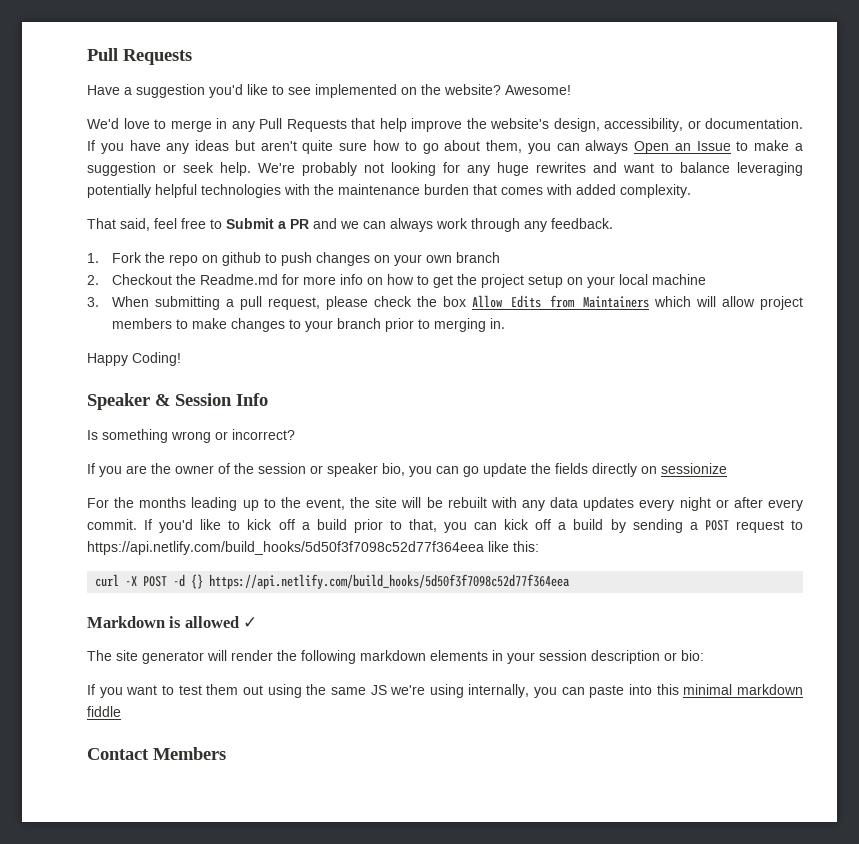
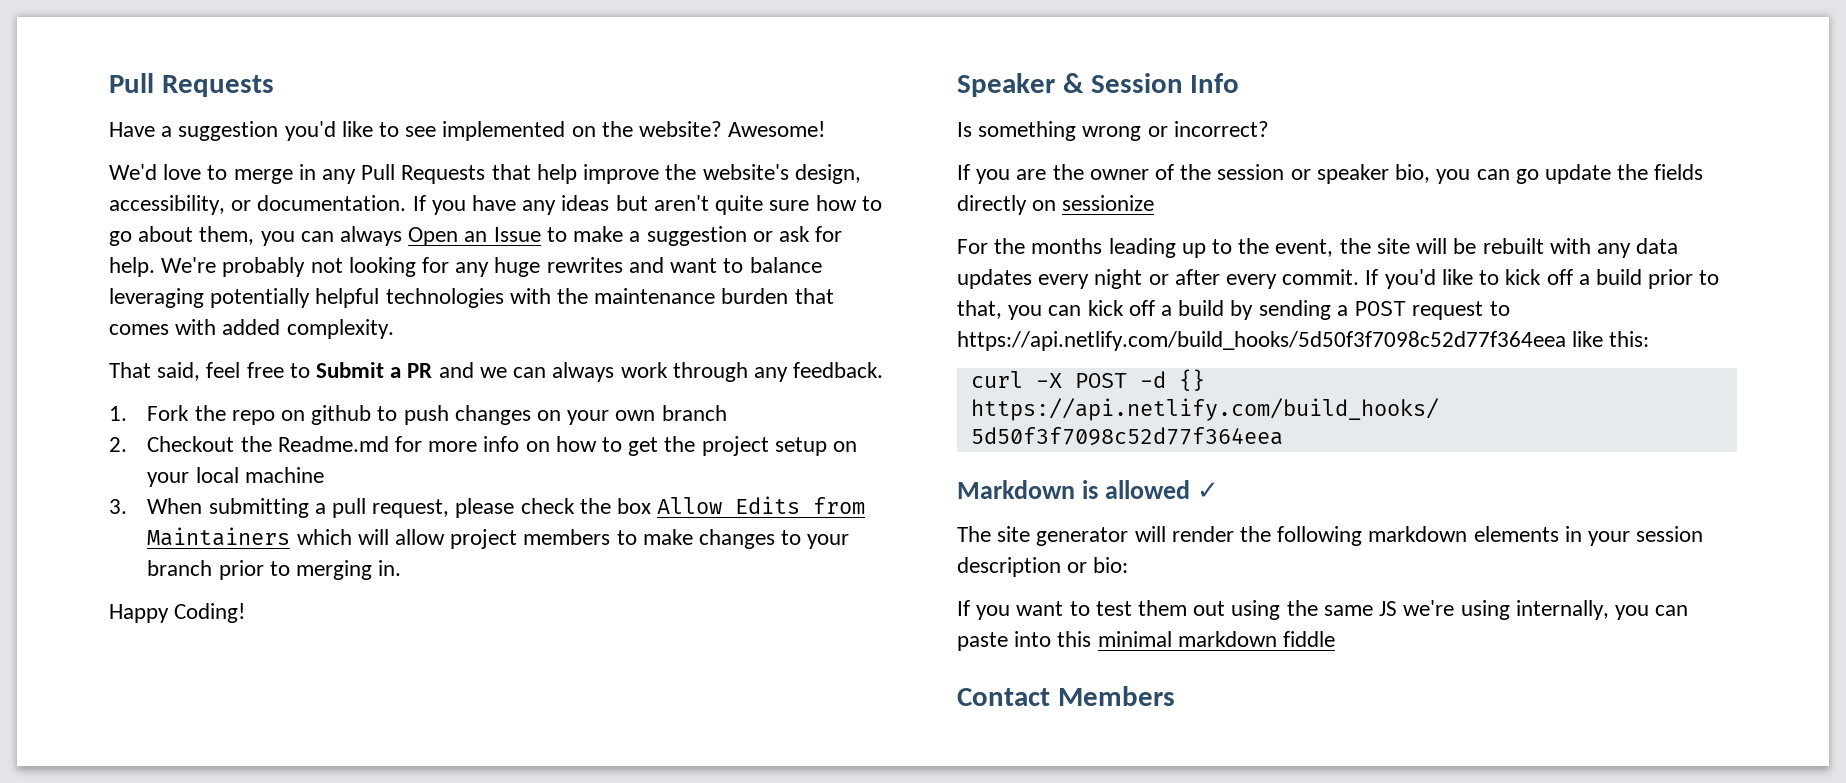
- If you have any ideas but aren't quite sure how to go about them, you can always Open an Issue to make a suggestion or seek help.
+ If you have any ideas but aren't quite sure how to go about them, you can always Open an Issue to make a suggestion or ask for help.

